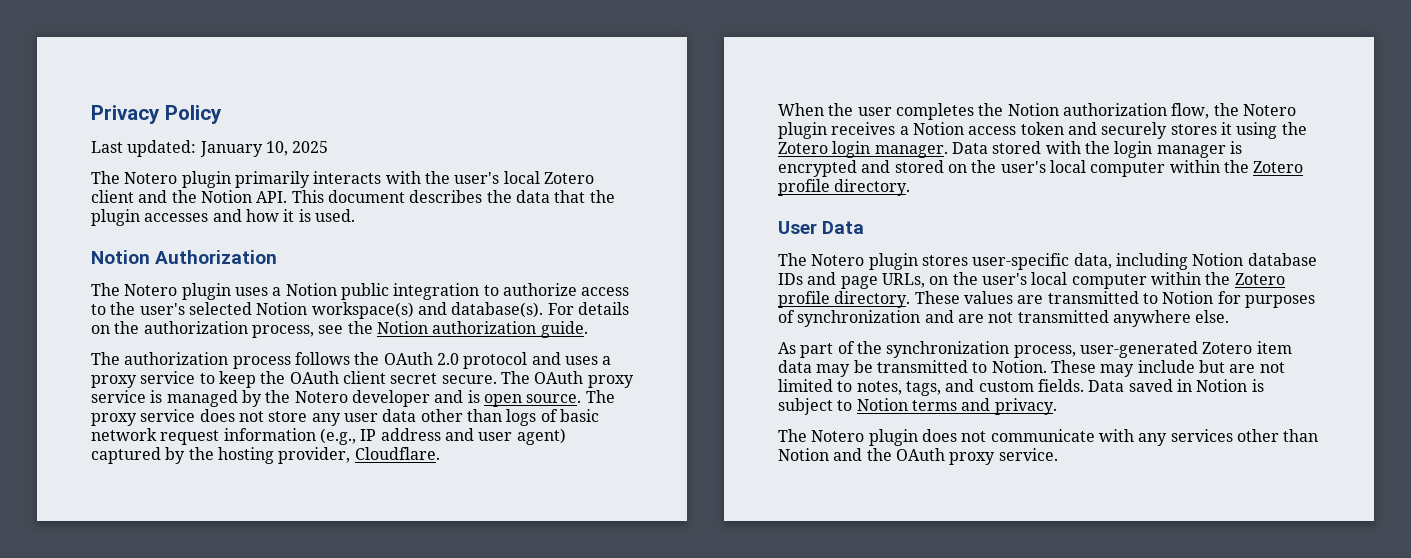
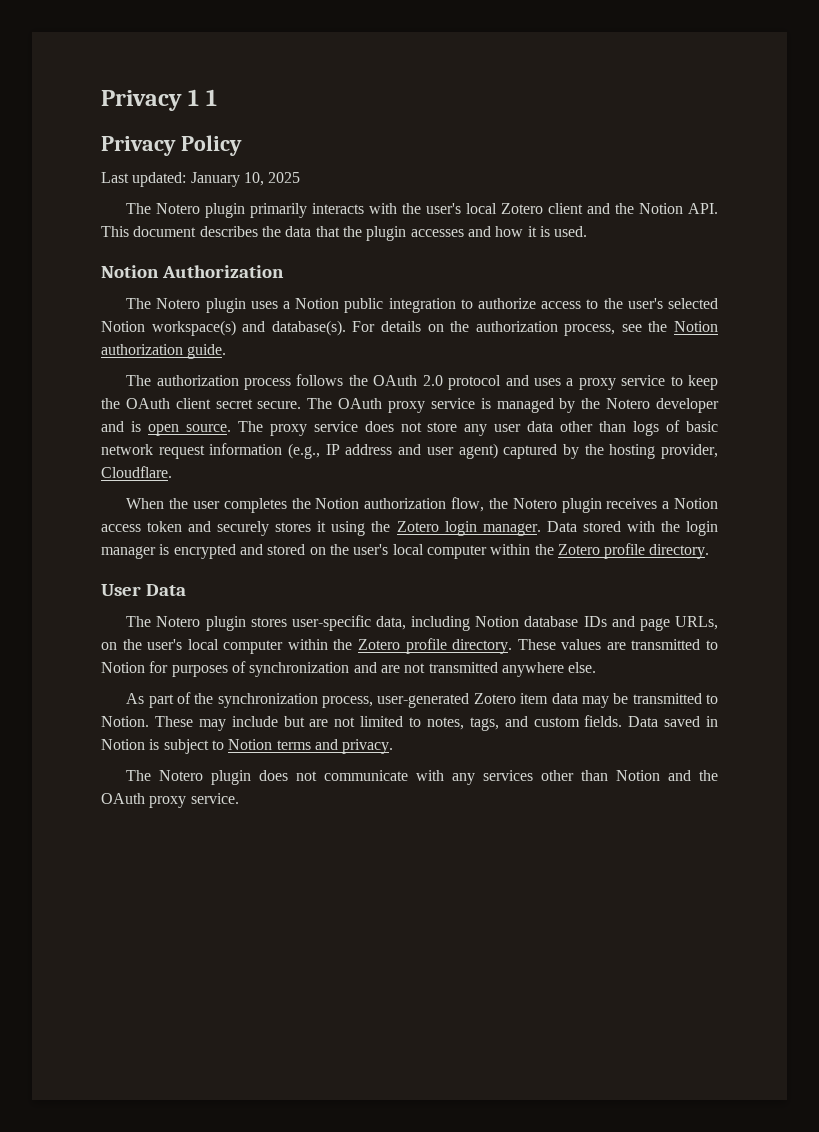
+ Privacy 1 1

